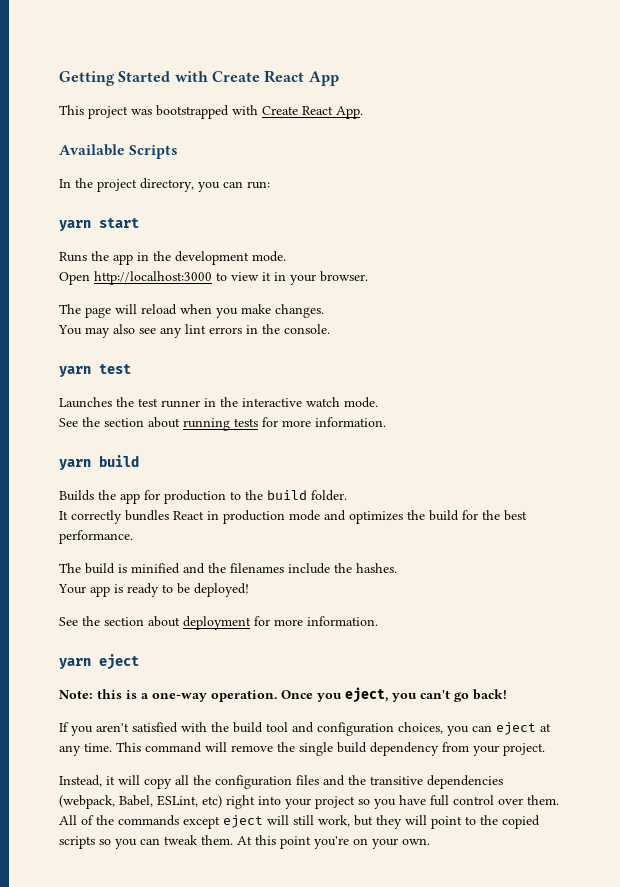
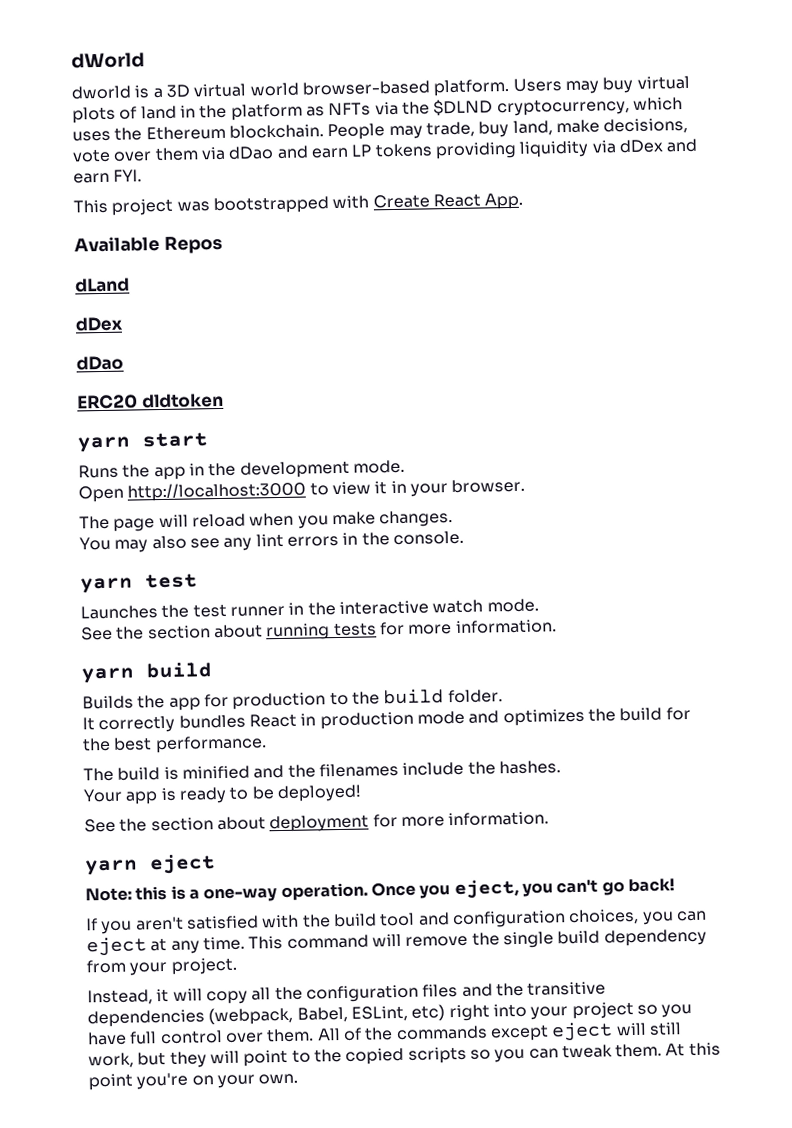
- Getting Started with Create React App
+ dWorld
+ dworld is a 3D virtual world browser-based platform. Users may buy virtual plots of land in the platform as NFTs via the $DLND cryptocurrency, which uses the Ethereum blockchain. People may trade, buy land, make decisions, vote over them via dDao and earn LP tokens providing liquidity via dDex and earn FYI.
- Available Scripts
- In the project directory, you can run:
+ Available Repos
+ dLand
+ dDex
+ dDao
+ ERC20 dldtoken

